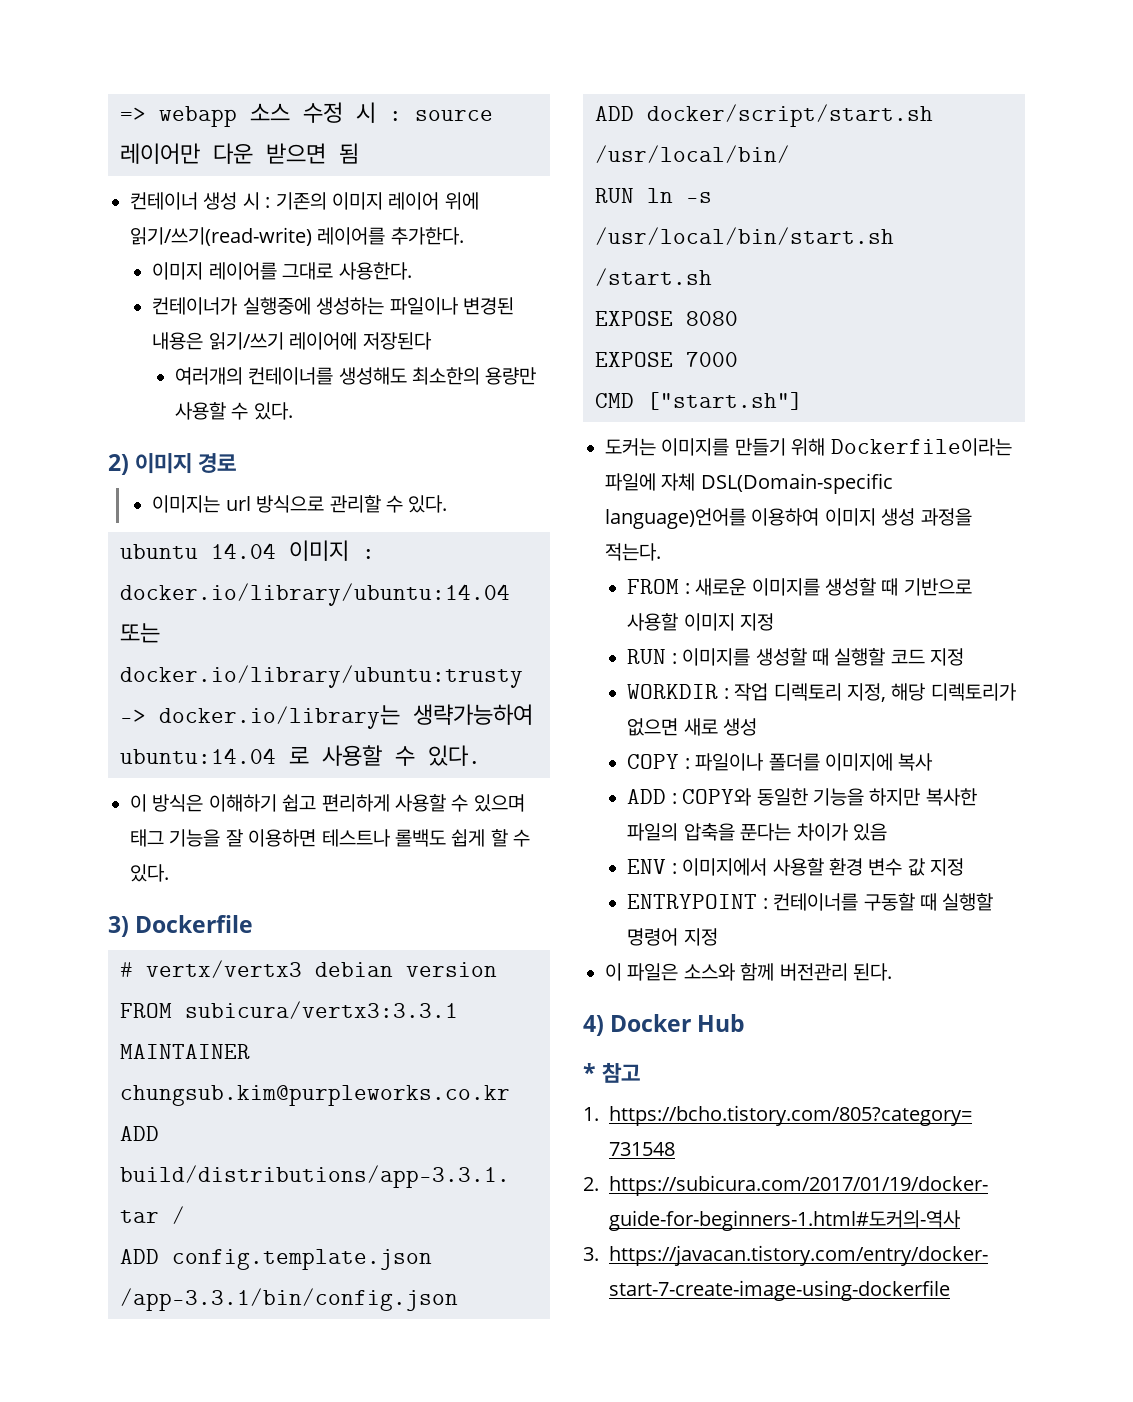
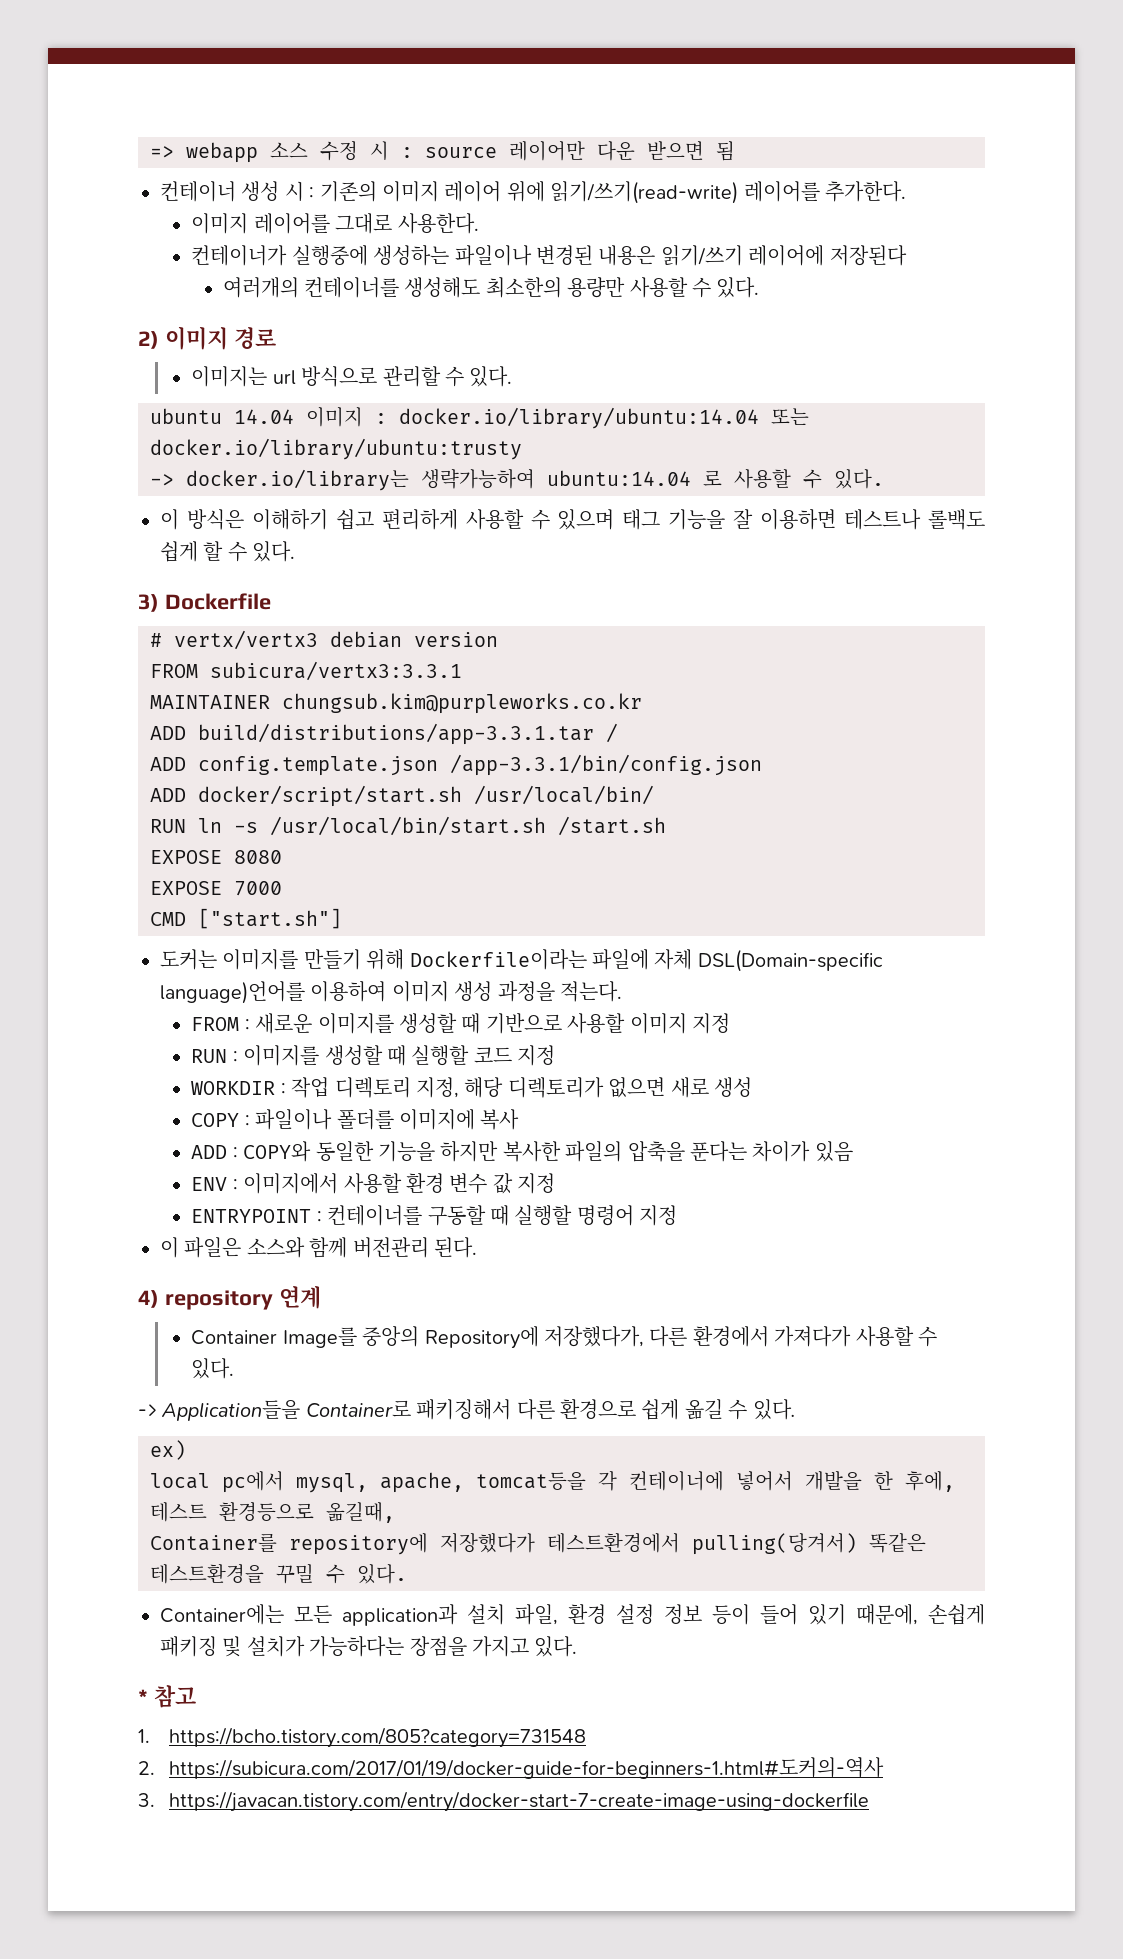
- 4) Docker Hub
+ 4) repository 연계
+ Container Image를 중앙의 Repository에 저장했다가, 다른 환경에서 가져다가 사용할 수 있다.
+ -> Application들을 Container로 패키징해서 다른 환경으로 쉽게 옮길 수 있다.
+ ex)
+ local pc에서 mysql, apache, tomcat등을 각 컨테이너에 넣어서 개발을 한 후에, 테스트 환경등으로 옮길때,
+ Container를 repository에 저장했다가 테스트환경에서 pulling(당겨서) 똑같은 테스트환경을 꾸밀 수 있다.
+ Container에는 모든 application과 설치 파일, 환경 설정 정보 등이 들어 있기 때문에, 손쉽게 패키징 및 설치가 가능하다는 장점을 가지고 있다.

